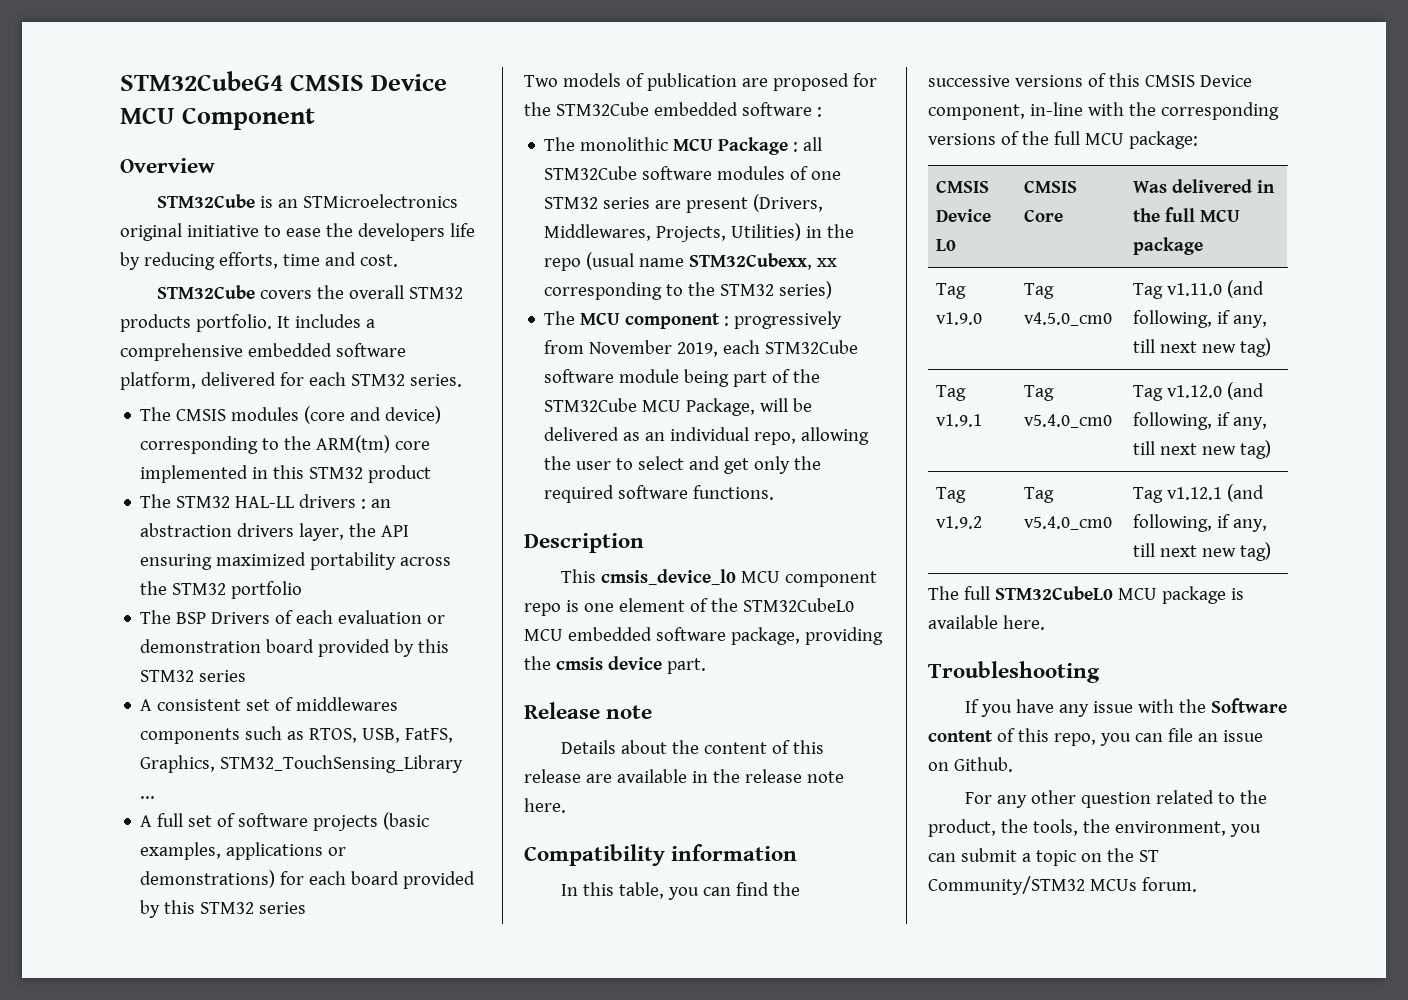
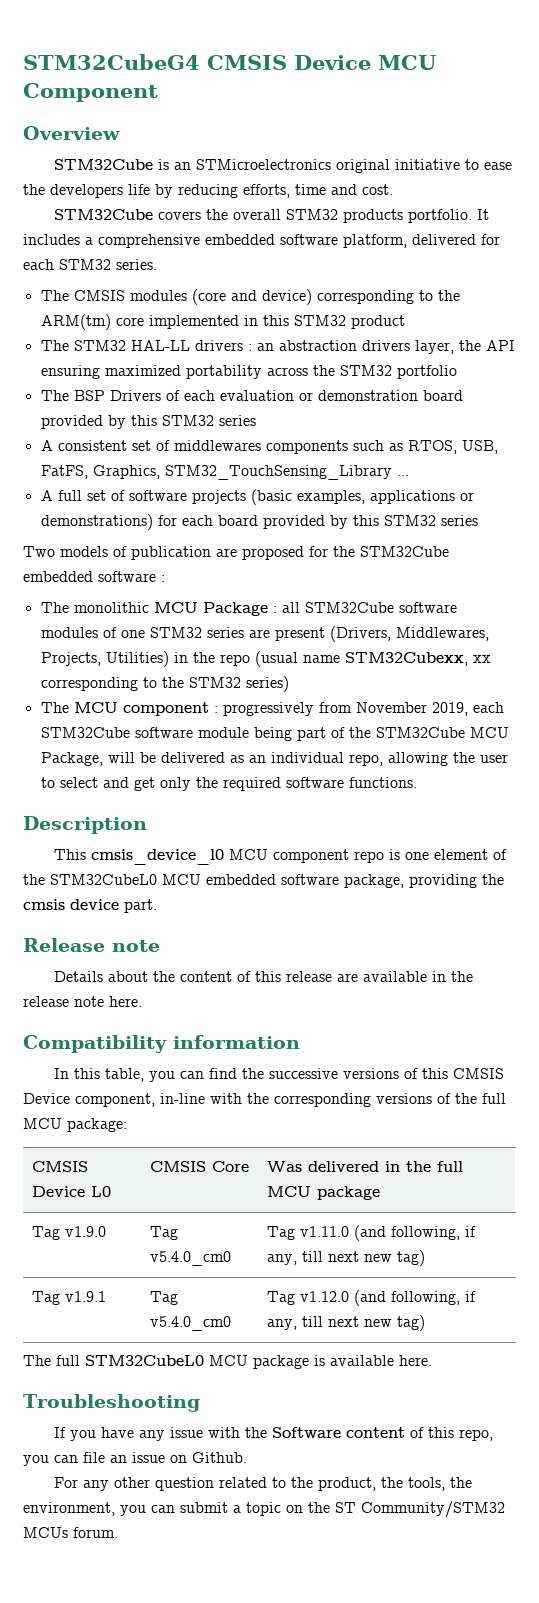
- Tag v1.9.0 | Tag v4.5.0_cm0 | Tag v1.11.0 (and following, if any, till next new tag)
+ Tag v1.9.0 | Tag v5.4.0_cm0 | Tag v1.11.0 (and following, if any, till next new tag)
- Tag v1.9.2 | Tag v5.4.0_cm0 | Tag v1.12.1 (and following, if any, till next new tag)

